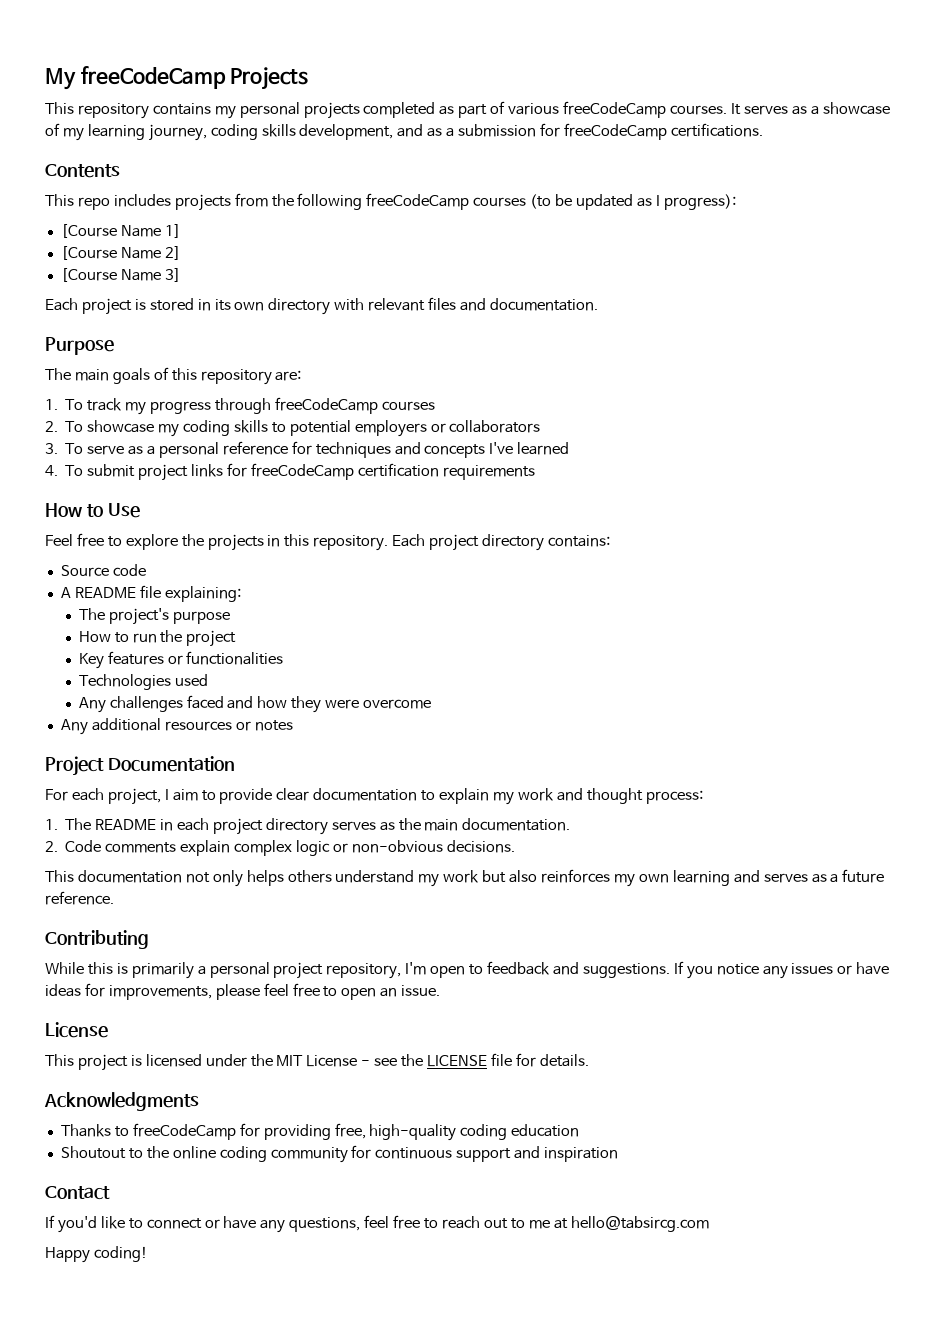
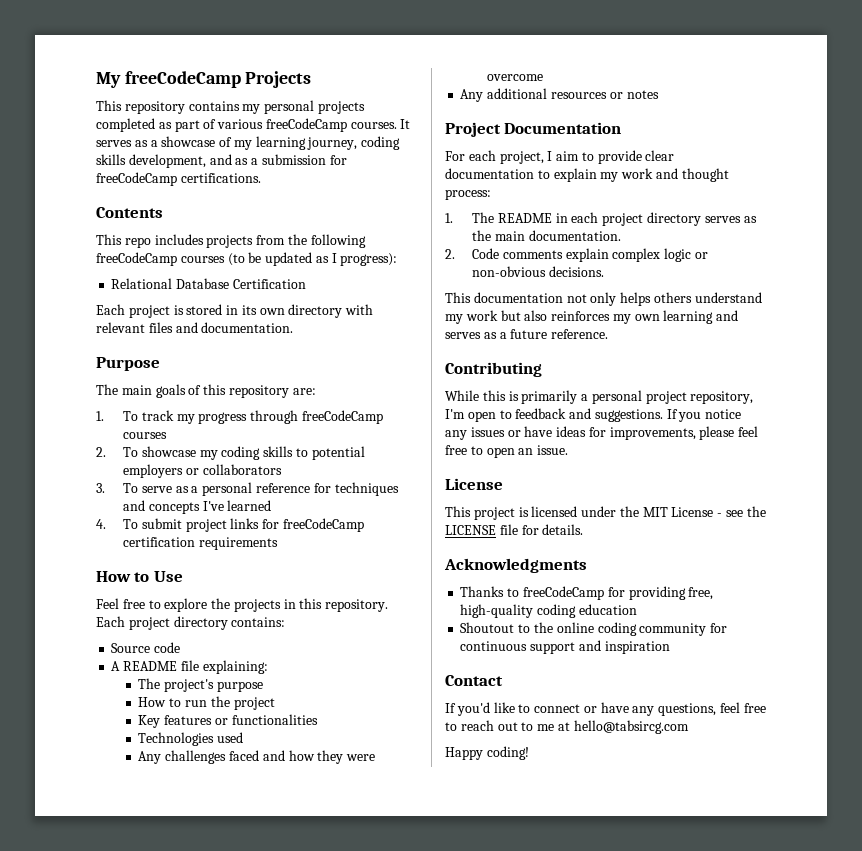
- [Course Name 1]
- [Course Name 2]
- [Course Name 3]
+ Relational Database Certification

